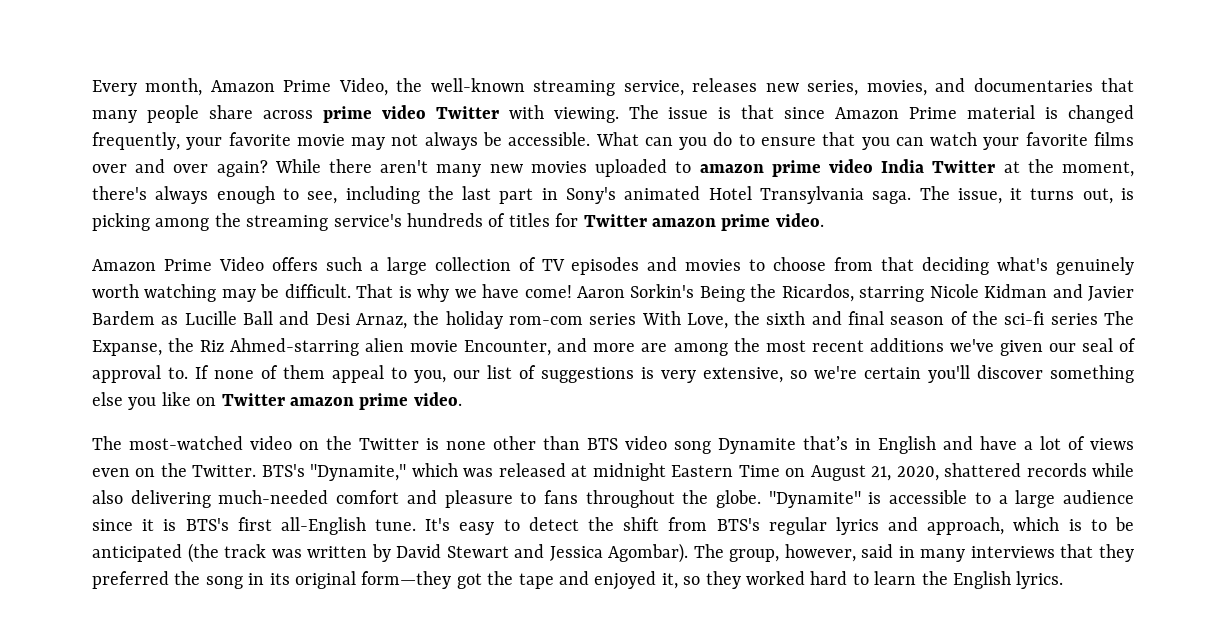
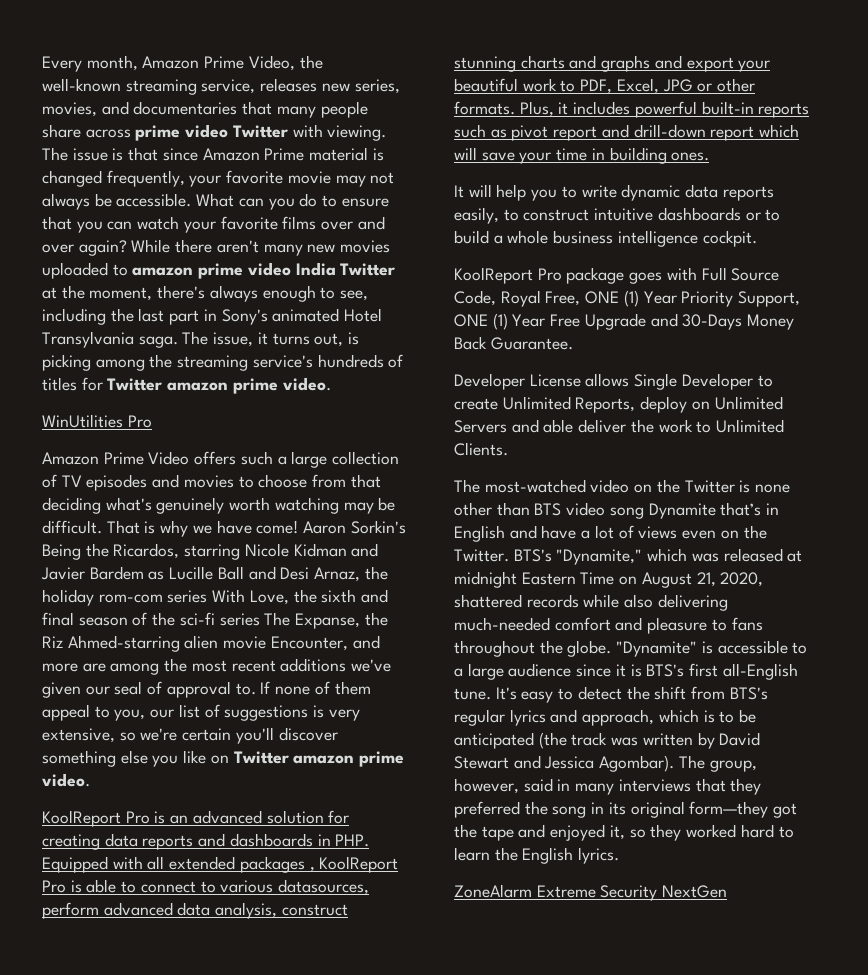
+ WinUtilities Pro
+ KoolReport Pro is an advanced solution for creating data reports and dashboards in PHP. Equipped with all extended packages , KoolReport Pro is able to connect to various datasources, perform advanced data analysis, construct stunning charts and graphs and export your beautiful work to PDF, Excel, JPG or other formats. Plus, it includes powerful built-in reports such as pivot report and drill-down report which will save your time in building ones.
+ It will help you to write dynamic data reports easily, to construct intuitive dashboards or to build a whole business intelligence cockpit.
+ KoolReport Pro package goes with Full Source Code, Royal Free, ONE (1) Year Priority Support, ONE (1) Year Free Upgrade and 30-Days Money Back Guarantee.
+ Developer License allows Single Developer to create Unlimited Reports, deploy on Unlimited Servers and able deliver the work to Unlimited Clients.
+ ZoneAlarm Extreme Security NextGen

